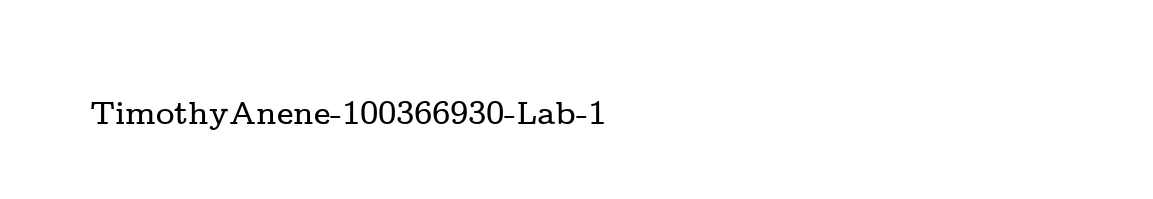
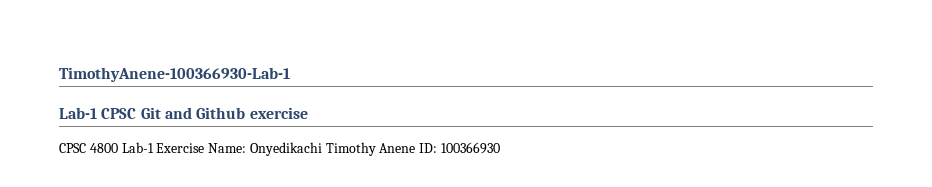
+ Lab-1 CPSC Git and Github exercise
+ CPSC 4800 Lab-1 Exercise Name: Onyedikachi Timothy Anene ID: 100366930

